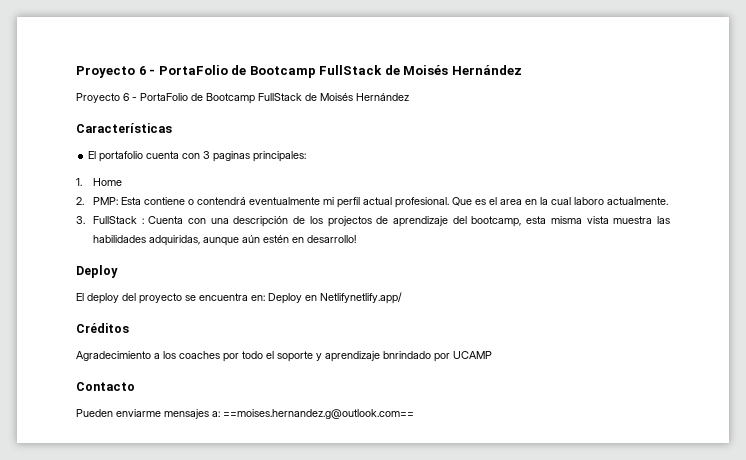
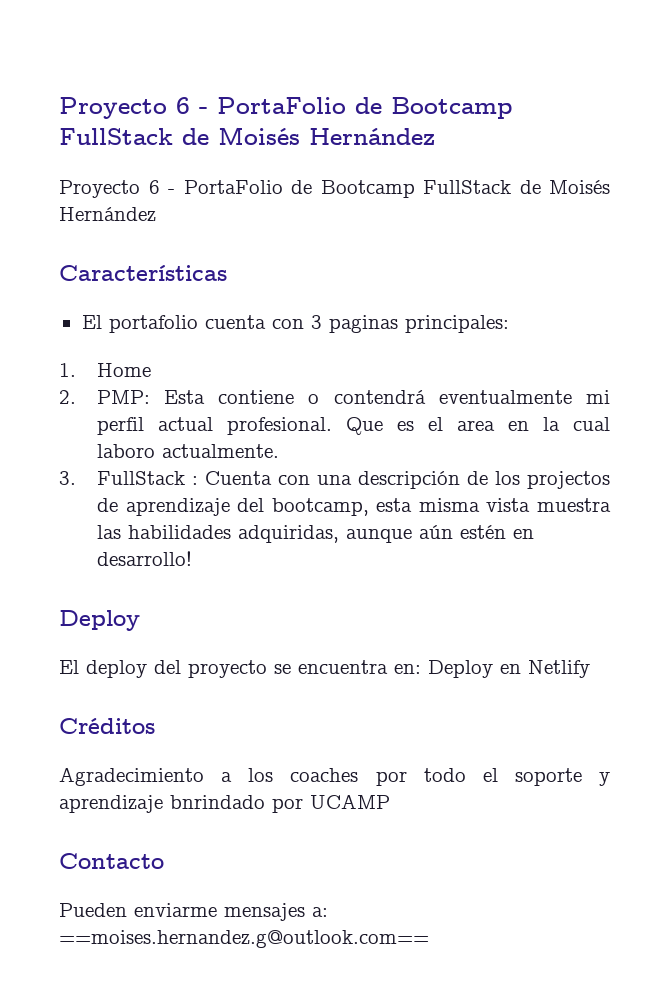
- El deploy del proyecto se encuentra en: Deploy en Netlifynetlify.app/
+ El deploy del proyecto se encuentra en: Deploy en Netlify

